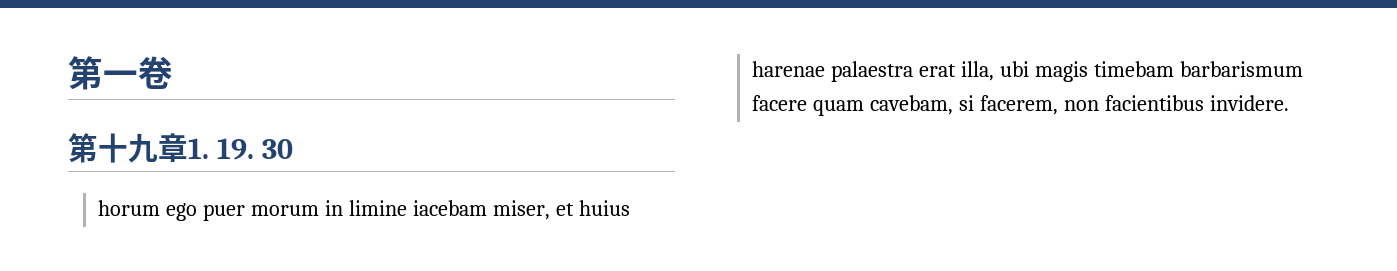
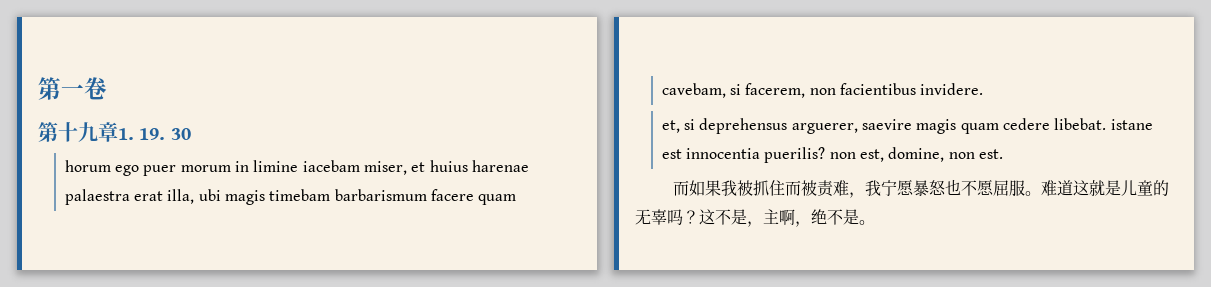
+ et, si deprehensus arguerer, saevire magis quam cedere libebat. istane est innocentia puerilis? non est, domine, non est.
+ 而如果我被抓住而被责难，我宁愿暴怒也不愿屈服。难道这就是儿童的无辜吗？这不是，主啊，绝不是。

